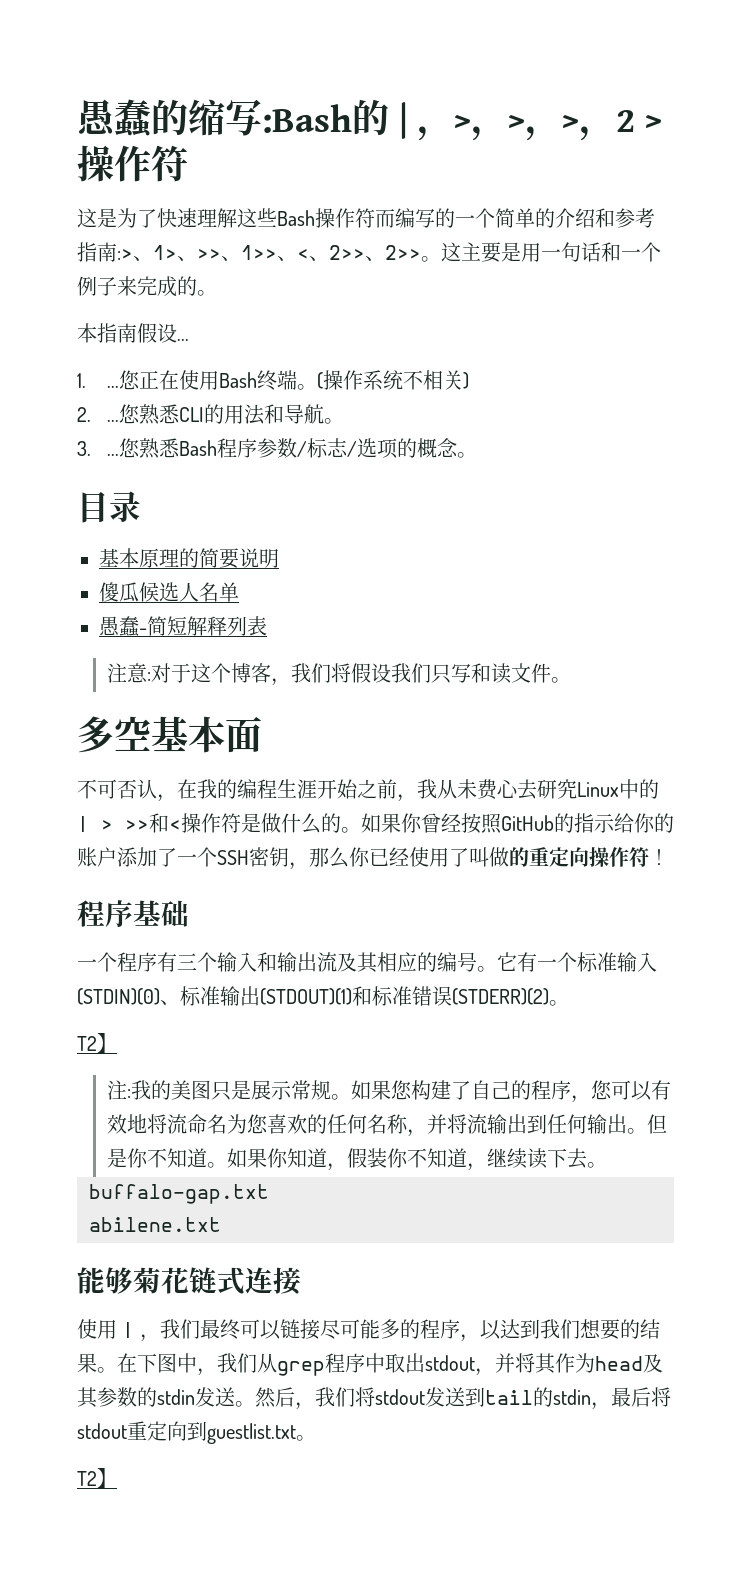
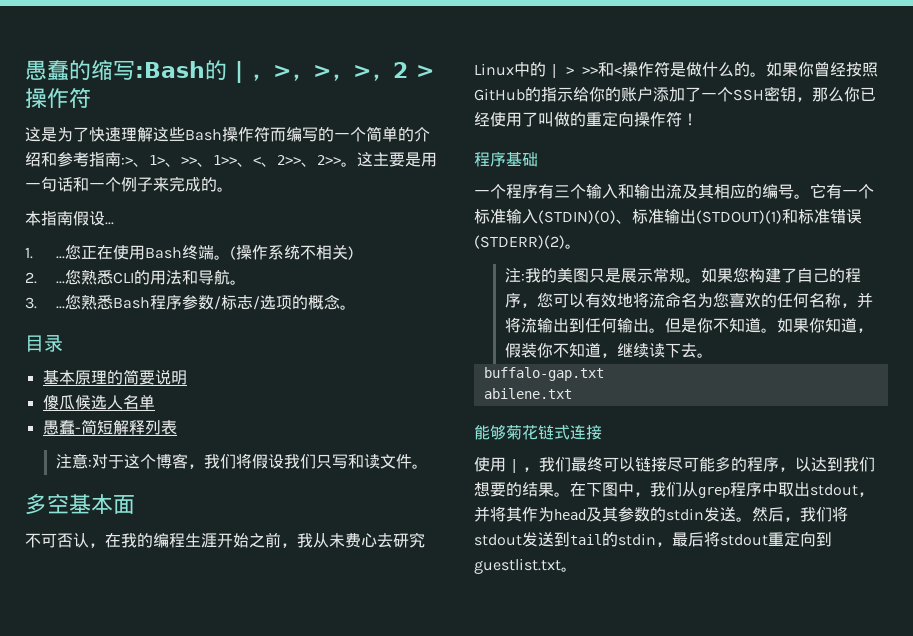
  它有一个标准输入(STDIN)(0)、标准输出(STDOUT)(1)和标准错误(STDERR)(2)。
- T2】
  然后，我们将stdout发送到tail的stdin，最后将stdout重定向到guestlist.txt。
- T2】

